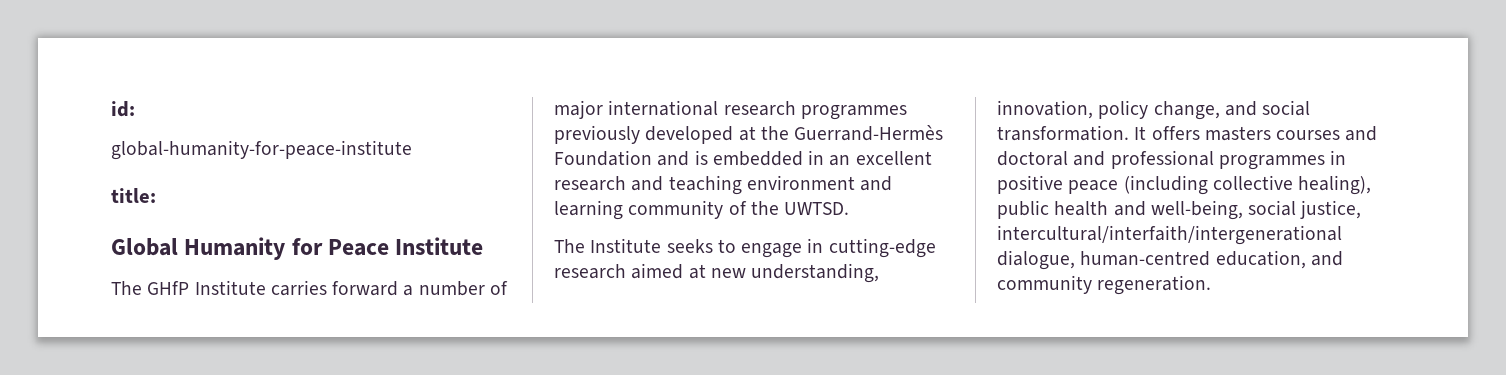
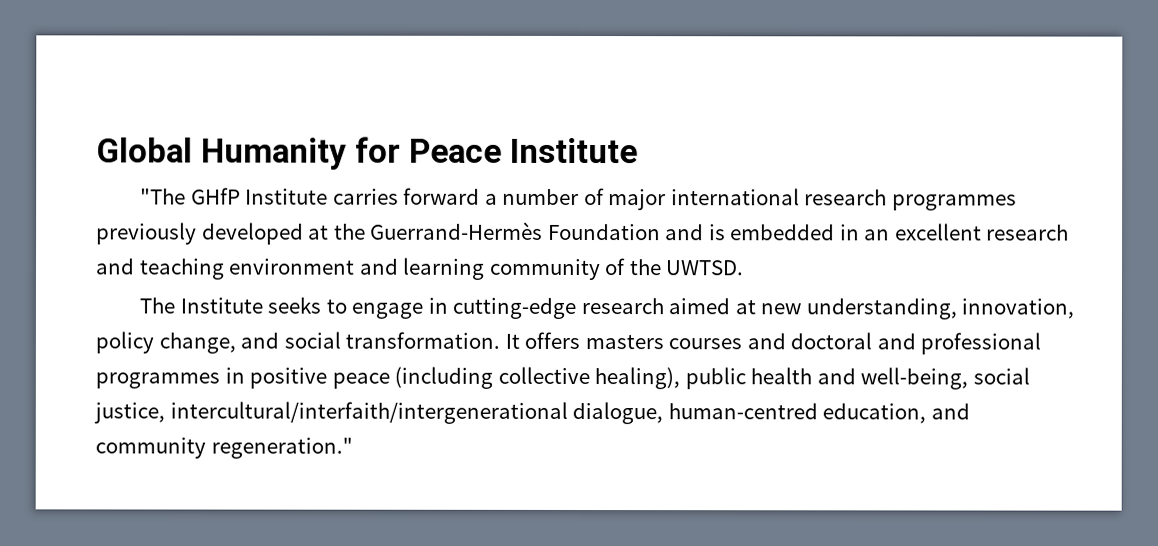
- id:
- global-humanity-for-peace-institute
- title:
- The GHfP Institute carries forward a number of major international research programmes previously developed at the Guerrand-Hermès Foundation and is embedded in an excellent research and teaching environment and learning community of the UWTSD.
+ "The GHfP Institute carries forward a number of major international research programmes previously developed at the Guerrand-Hermès Foundation and is embedded in an excellent research and teaching environment and learning community of the UWTSD.
- It offers masters courses and doctoral and professional programmes in positive peace (including collective healing), public health and well-being, social justice, intercultural/interfaith/intergenerational dialogue, human-centred education, and community regeneration.
+ It offers masters courses and doctoral and professional programmes in positive peace (including collective healing), public health and well-being, social justice, intercultural/interfaith/intergenerational dialogue, human-centred education, and community regeneration."

